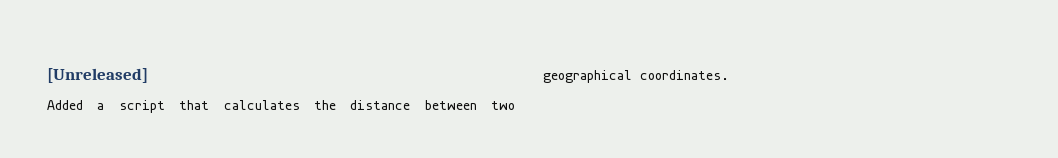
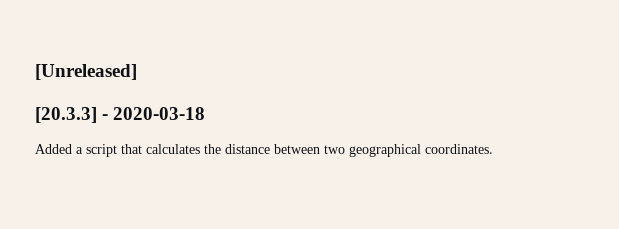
+ [20.3.3] - 2020-03-18

